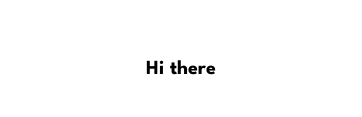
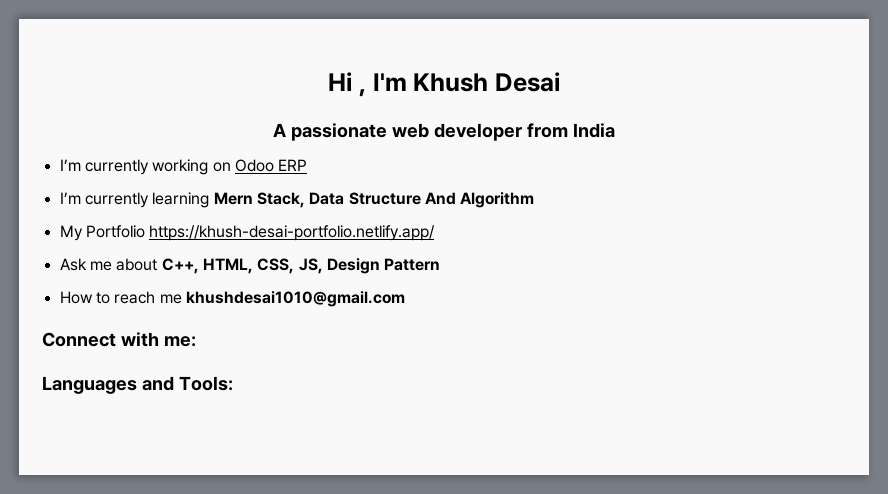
- Hi there
+ Hi , I'm Khush Desai
+ A passionate web developer from India
+ I’m currently working on Odoo ERP
+ I’m currently learning Mern Stack, Data Structure And Algorithm
+ My Portfolio https://khush-desai-portfolio.netlify.app/
+ Ask me about C++, HTML, CSS, JS, Design Pattern
+ How to reach me khushdesai1010@gmail.com
+ Connect with me:
+ Languages and Tools:

